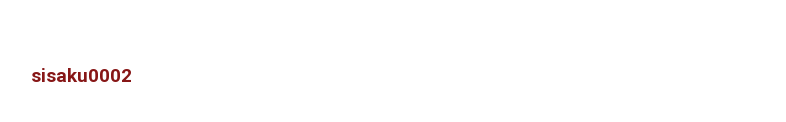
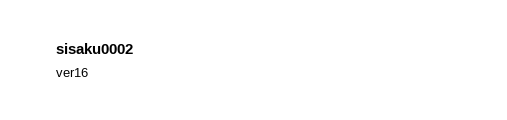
+ ver16

